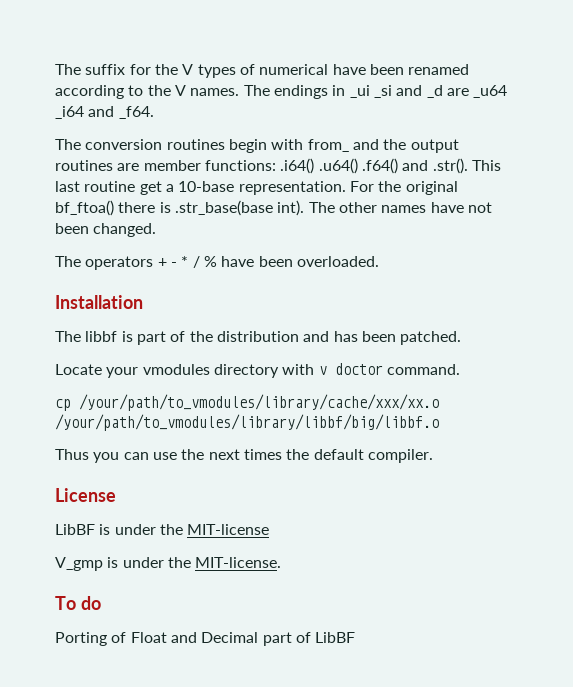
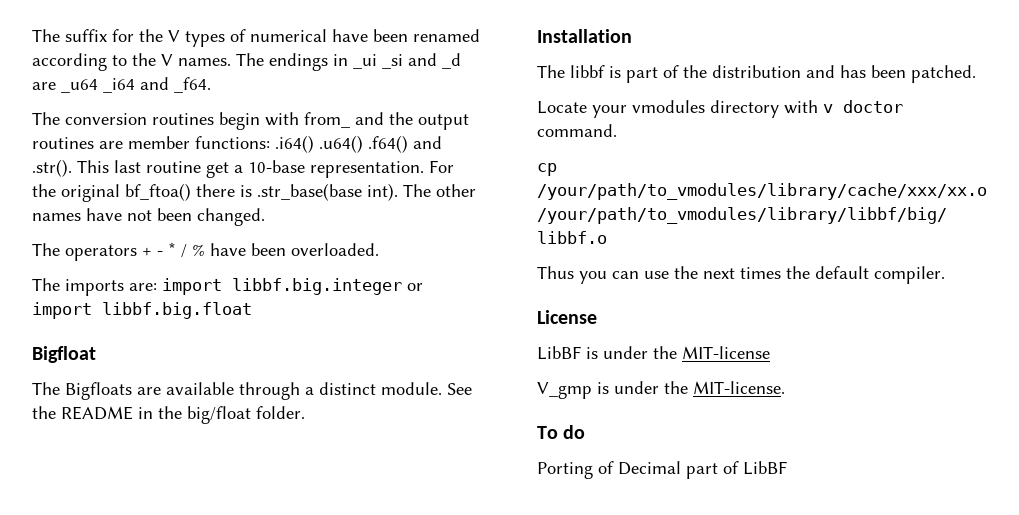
+ The imports are: import libbf.big.integer or import libbf.big.float
+ Bigfloat
+ The Bigfloats are available through a distinct module. See the README in the big/float folder.
- Porting of Float and Decimal part of LibBF
+ Porting of Decimal part of LibBF

